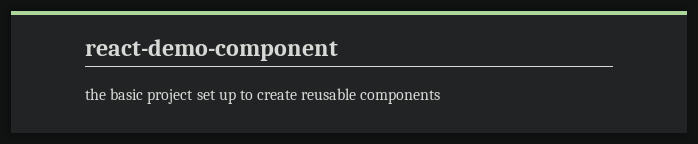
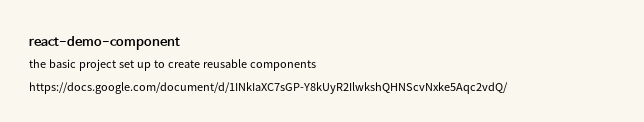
+ https://docs.google.com/document/d/1INkIaXC7sGP-Y8kUyR2IlwkshQHNScvNxke5Aqc2vdQ/

